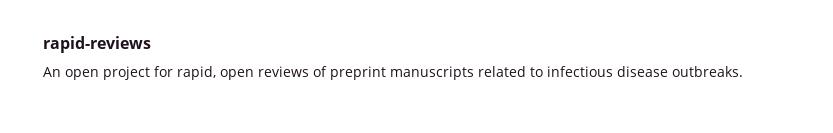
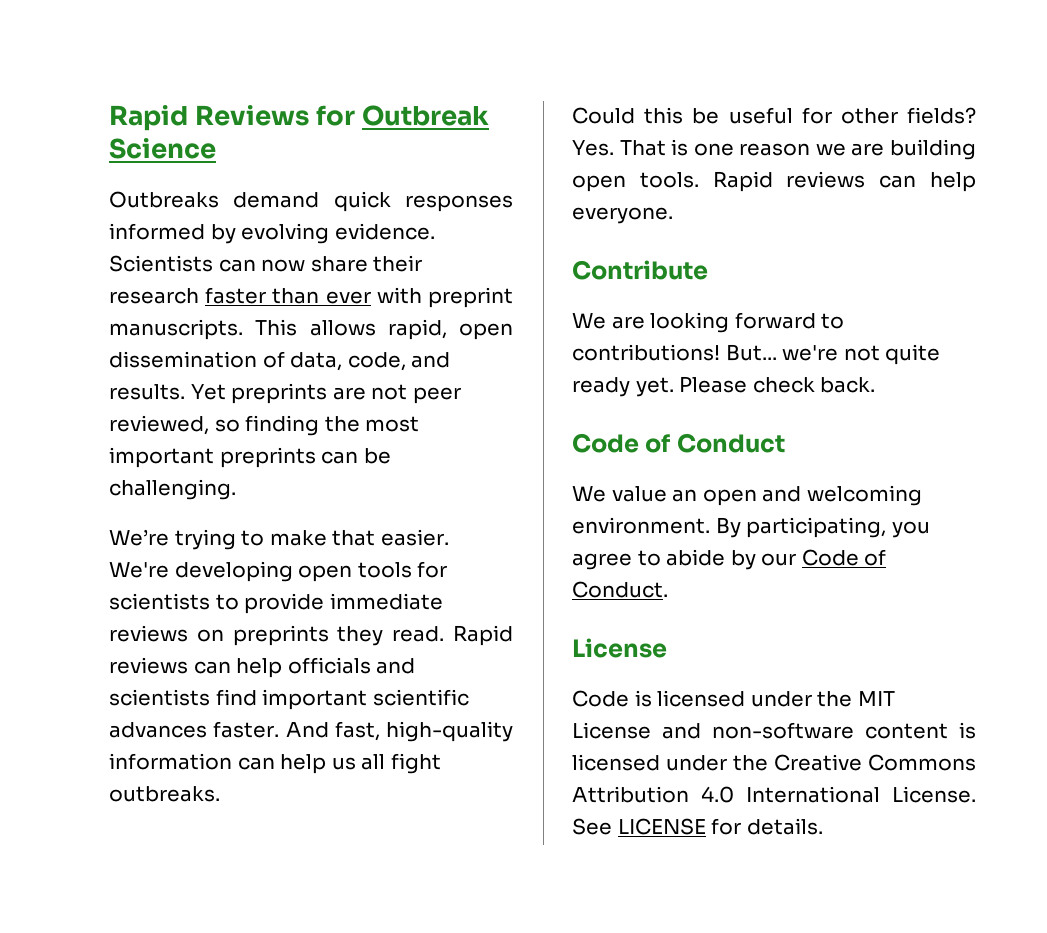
- rapid-reviews
- An open project for rapid, open reviews of preprint manuscripts related to infectious disease outbreaks.
+ Rapid Reviews for Outbreak Science
+ Outbreaks demand quick responses informed by evolving evidence. Scientists can now share their research faster than ever with preprint manuscripts. This allows rapid, open dissemination of data, code, and results. Yet preprints are not peer reviewed, so finding the most important preprints can be challenging.
+ We’re trying to make that easier. We're developing open tools for scientists to provide immediate reviews on preprints they read. Rapid reviews can help officials and scientists find important scientific advances faster. And fast, high-quality information can help us all fight outbreaks.
+ Could this be useful for other fields? Yes. That is one reason we are building open tools. Rapid reviews can help everyone.
+ Contribute
+ We are looking forward to contributions! But... we're not quite ready yet. Please check back.
+ Code of Conduct
+ We value an open and welcoming environment. By participating, you agree to abide by our Code of Conduct.
+ License
+ Code is licensed under the MIT License and non-software content is licensed under the Creative Commons Attribution 4.0 International License. See LICENSE for details.

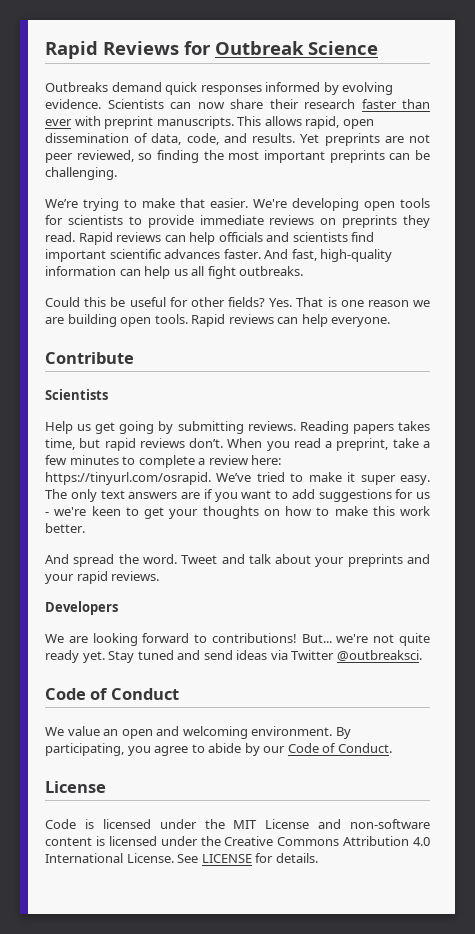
  Contribute
+ Scientists
+ Help us get going by submitting reviews. Reading papers takes time, but rapid reviews don’t. When you read a preprint, take a few minutes to complete a review here: https://tinyurl.com/osrapid. We’ve tried to make it super easy. The only text answers are if you want to add suggestions for us - we're keen to get your thoughts on how to make this work better.
+ And spread the word. Tweet and talk about your preprints and your rapid reviews.
+ Developers
- Please check back.
+ Stay tuned and send ideas via Twitter @outbreaksci.

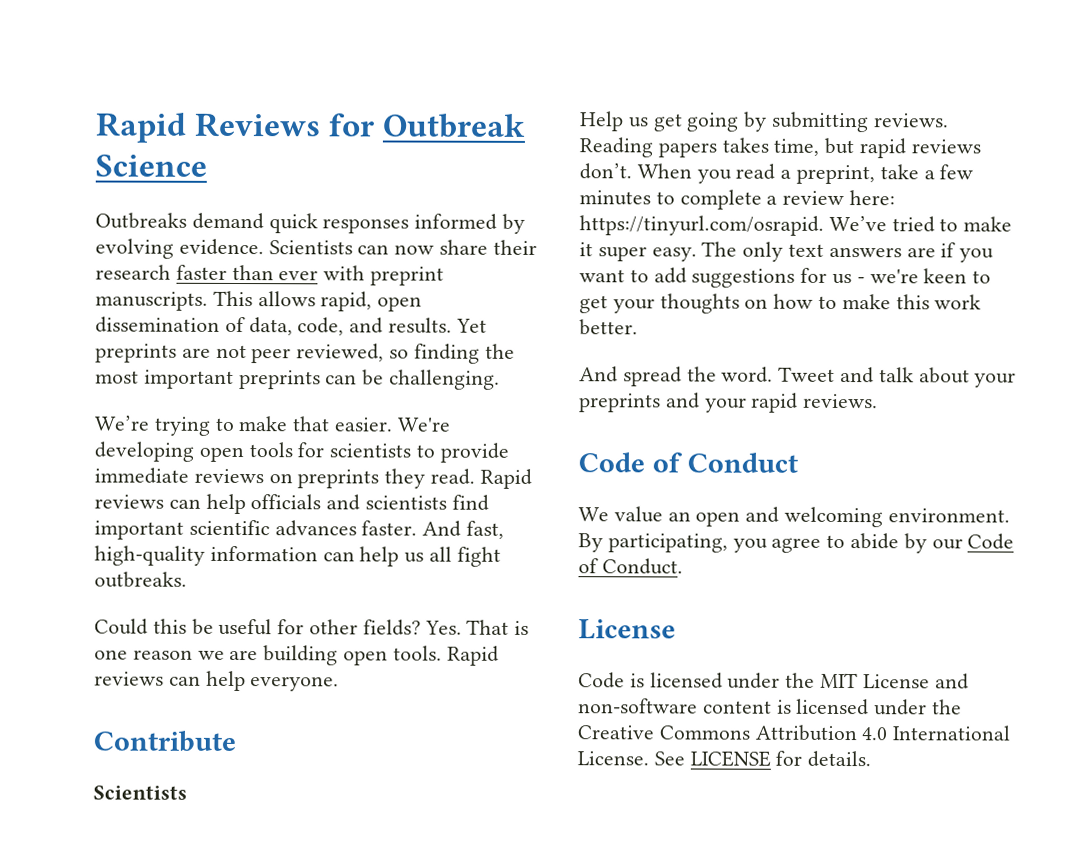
- Developers
- We are looking forward to contributions! But... we're not quite ready yet. Stay tuned and send ideas via Twitter @outbreaksci.

